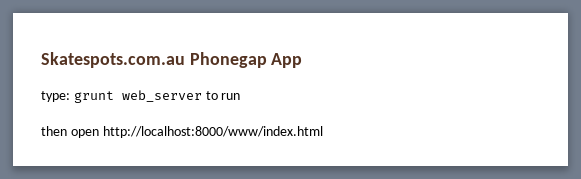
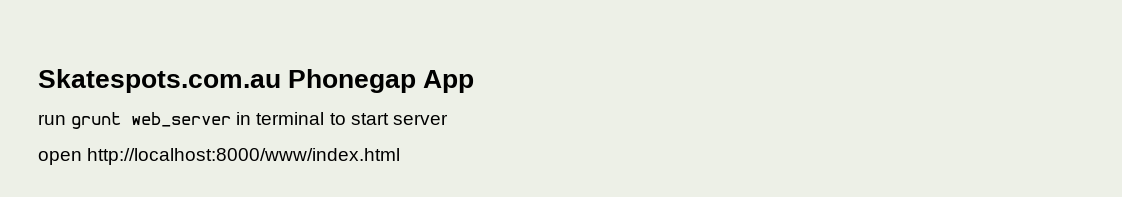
- type: grunt web_server to run
- then open http://localhost:8000/www/index.html
+ run grunt web_server in terminal to start server
+ open http://localhost:8000/www/index.html

